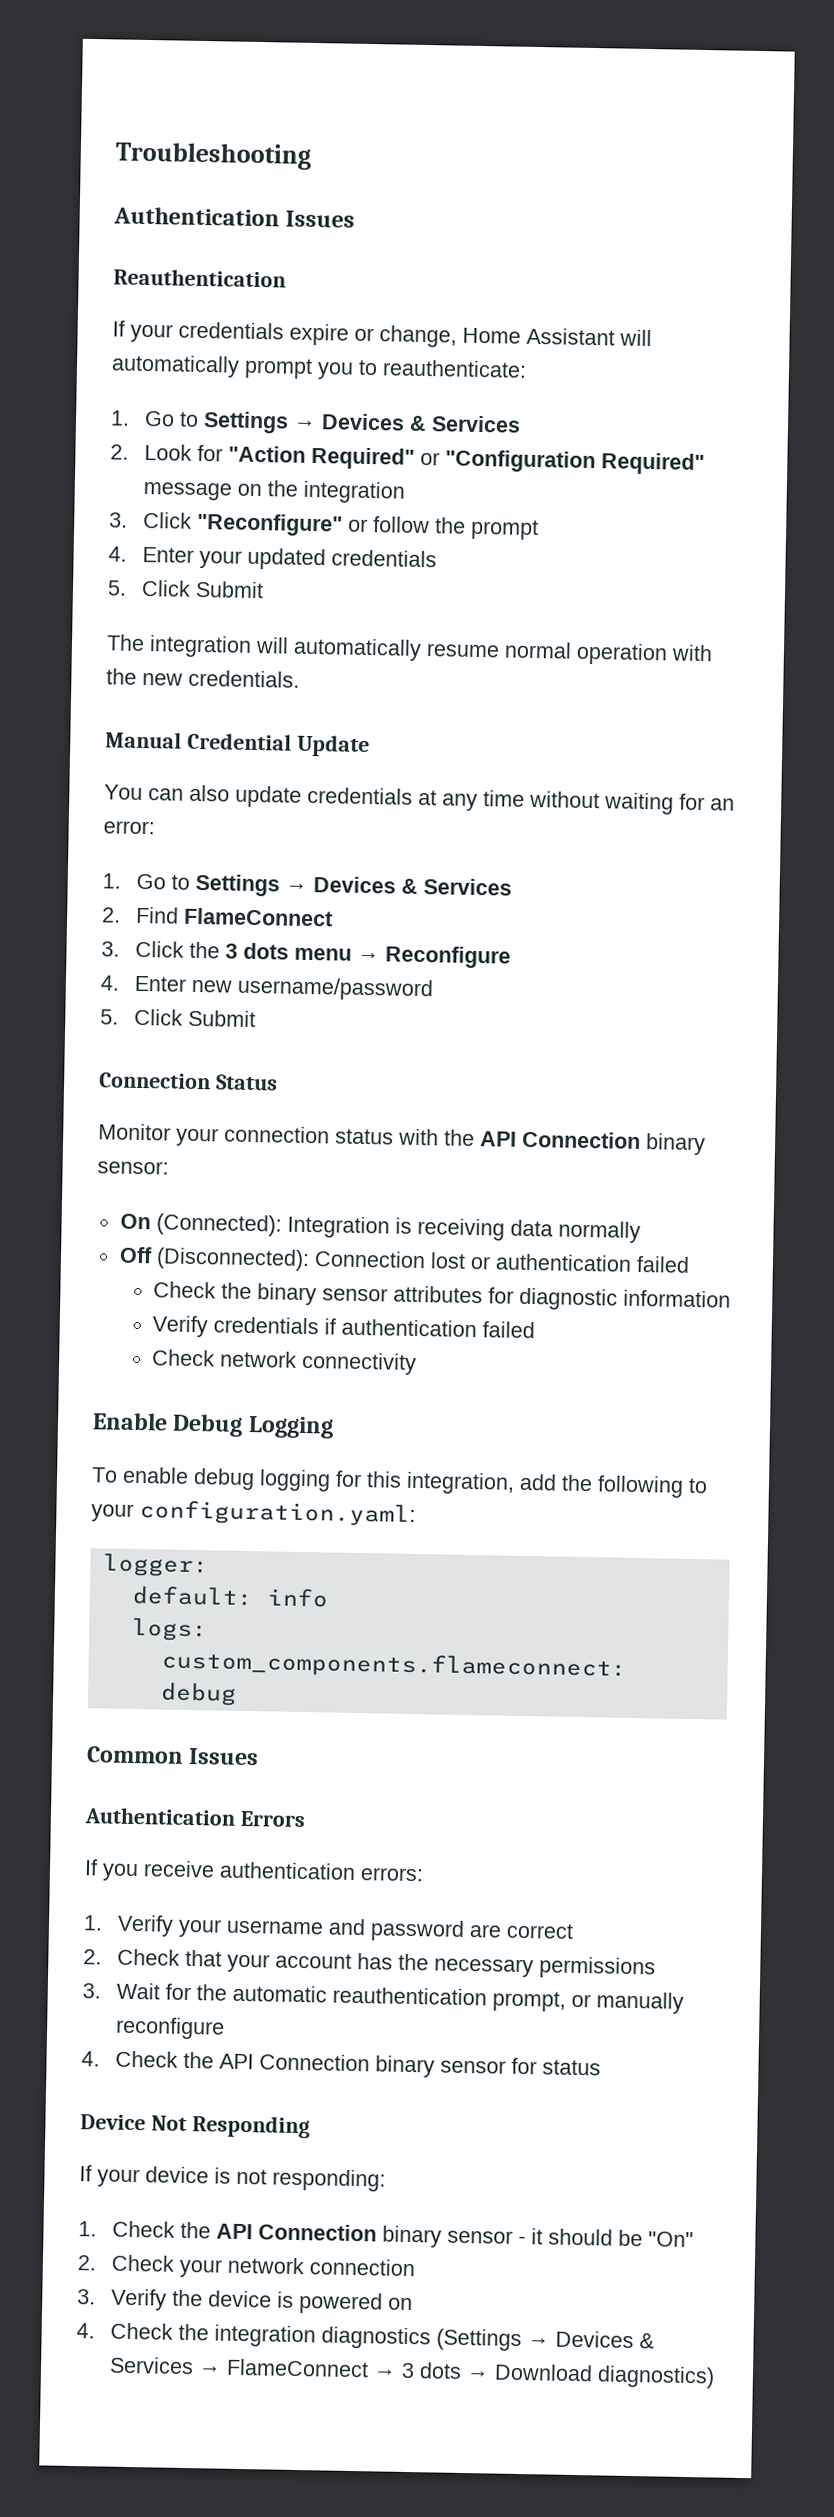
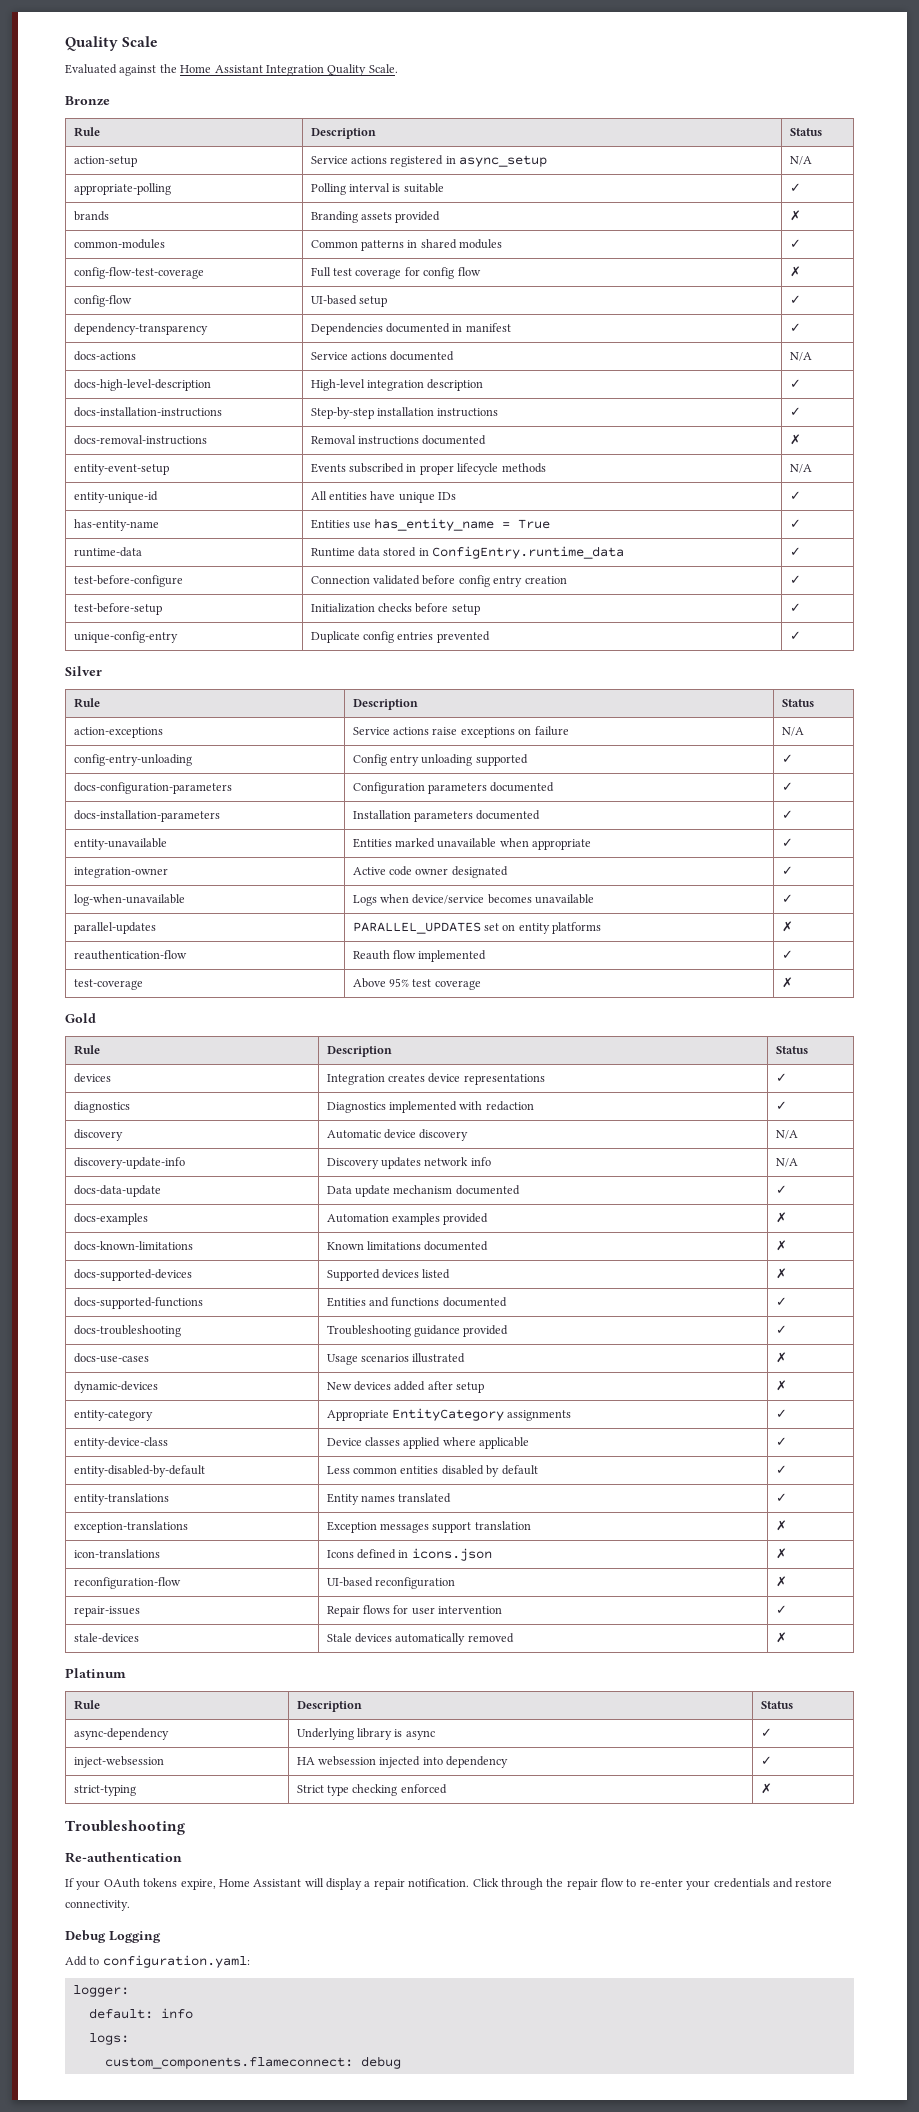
+ Quality Scale
+ Evaluated against the Home Assistant Integration Quality Scale.
+ Bronze
+ Rule | Description | Status
+ action-setup | Service actions registered in async_setup | N/A
+ appropriate-polling | Polling interval is suitable | ✓
+ brands | Branding assets provided | ✗
+ common-modules | Common patterns in shared modules | ✓
+ config-flow-test-coverage | Full test coverage for config flow | ✗
+ config-flow | UI-based setup | ✓
+ dependency-transparency | Dependencies documented in manifest | ✓
+ docs-actions | Service actions documented | N/A
+ docs-high-level-description | High-level integration description | ✓
+ docs-installation-instructions | Step-by-step installation instructions | ✓
+ docs-removal-instructions | Removal instructions documented | ✗
+ entity-event-setup | Events subscribed in proper lifecycle methods | N/A
+ entity-unique-id | All entities have unique IDs | ✓
+ has-entity-name | Entities use has_entity_name = True | ✓
+ runtime-data | Runtime data stored in ConfigEntry.runtime_data | ✓
+ test-before-configure | Connection validated before config entry creation | ✓
+ test-before-setup | Initialization checks before setup | ✓
+ unique-config-entry | Duplicate config entries prevented | ✓
+ Silver
+ Rule | Description | Status
+ action-exceptions | Service actions raise exceptions on failure | N/A
+ config-entry-unloading | Config entry unloading supported | ✓
+ docs-configuration-parameters | Configuration parameters documented | ✓
+ docs-installation-parameters | Installation parameters documented | ✓
+ entity-unavailable | Entities marked unavailable when appropriate | ✓
+ integration-owner | Active code owner designated | ✓
+ log-when-unavailable | Logs when device/service becomes unavailable | ✓
+ parallel-updates | PARALLEL_UPDATES set on entity platforms | ✗
+ reauthentication-flow | Reauth flow implemented | ✓
+ test-coverage | Above 95% test coverage | ✗
+ Gold
+ Rule | Description | Status
+ devices | Integration creates device representations | ✓
+ diagnostics | Diagnostics implemented with redaction | ✓
+ discovery | Automatic device discovery | N/A
+ discovery-update-info | Discovery updates network info | N/A
+ docs-data-update | Data update mechanism documented | ✓
+ docs-examples | Automation examples provided | ✗
+ docs-known-limitations | Known limitations documented | ✗
+ docs-supported-devices | Supported devices listed | ✗
+ docs-supported-functions | Entities and functions documented | ✓
+ docs-troubleshooting | Troubleshooting guidance provided | ✓
+ docs-use-cases | Usage scenarios illustrated | ✗
+ dynamic-devices | New devices added after setup | ✗
+ entity-category | Appropriate EntityCategory assignments | ✓
+ entity-device-class | Device classes applied where applicable | ✓
+ entity-disabled-by-default | Less common entities disabled by default | ✓
+ entity-translations | Entity names translated | ✓
+ exception-translations | Exception messages support translation | ✗
+ icon-translations | Icons defined in icons.json | ✗
+ reconfiguration-flow | UI-based reconfiguration | ✗
+ repair-issues | Repair flows for user intervention | ✓
+ stale-devices | Stale devices automatically removed | ✗
+ Platinum
+ Rule | Description | Status
+ async-dependency | Underlying library is async | ✓
+ inject-websession | HA websession injected into dependency | ✓
+ strict-typing | Strict type checking enforced | ✗
  Troubleshooting
- Authentication Issues
- Reauthentication
- If your credentials expire or change, Home Assistant will automatically prompt you to reauthenticate:
- 1. Go to Settings → Devices & Services
- 2. Look for "Action Required" or "Configuration Required" message on the integration
- 3. Click "Reconfigure" or follow the prompt
- 4. Enter your updated credentials
- 5. Click Submit
- The integration will automatically resume normal operation with the new credentials.
- Manual Credential Update
- You can also update credentials at any time without waiting for an error:
- 1. Go to Settings → Devices & Services
- 2. Find FlameConnect
- 3. Click the 3 dots menu → Reconfigure
- 4. Enter new username/password
- 5. Click Submit
- Connection Status
- Monitor your connection status with the API Connection binary sensor:
- On (Connected): Integration is receiving data normally
- Off (Disconnected): Connection lost or authentication failed
- Check the binary sensor attributes for diagnostic information
- Verify credentials if authentication failed
- Check network connectivity
- Enable Debug Logging
- To enable debug logging for this integration, add the following to your configuration.yaml:
+ Re-authentication
+ If your OAuth tokens expire, Home Assistant will display a repair notification. Click through the repair flow to re-enter your credentials and restore connectivity.
+ Debug Logging
+ Add to configuration.yaml:
- Common Issues
- Authentication Errors
- If you receive authentication errors:
- 1. Verify your username and password are correct
- 2. Check that your account has the necessary permissions
- 3. Wait for the automatic reauthentication prompt, or manually reconfigure
- 4. Check the API Connection binary sensor for status
- Device Not Responding
- If your device is not responding:
- 1. Check the API Connection binary sensor - it should be "On"
- 2. Check your network connection
- 3. Verify the device is powered on
- 4. Check the integration diagnostics (Settings → Devices & Services → FlameConnect → 3 dots → Download diagnostics)

